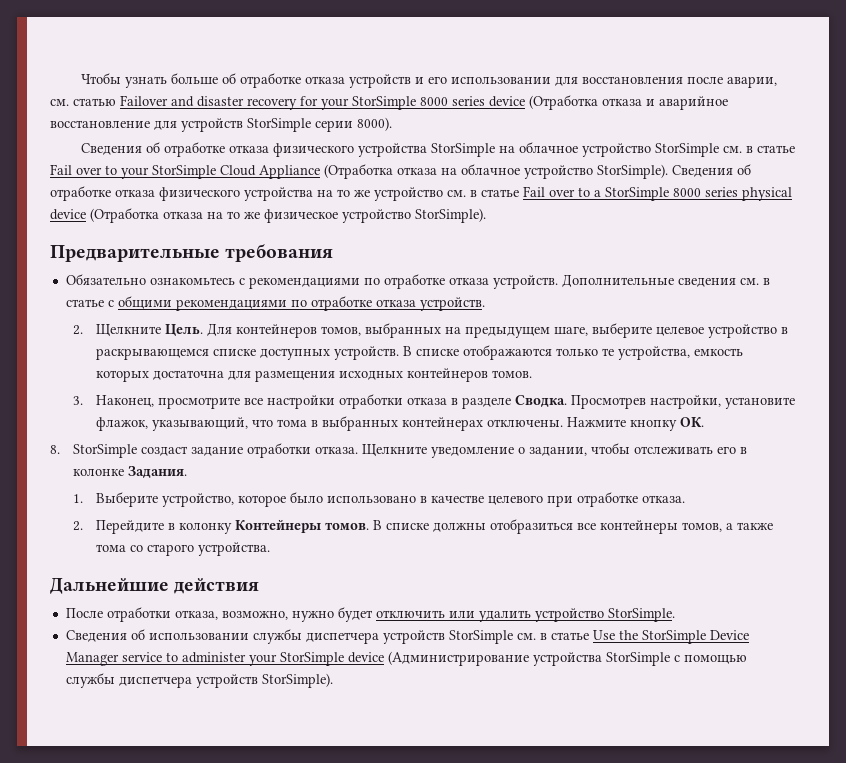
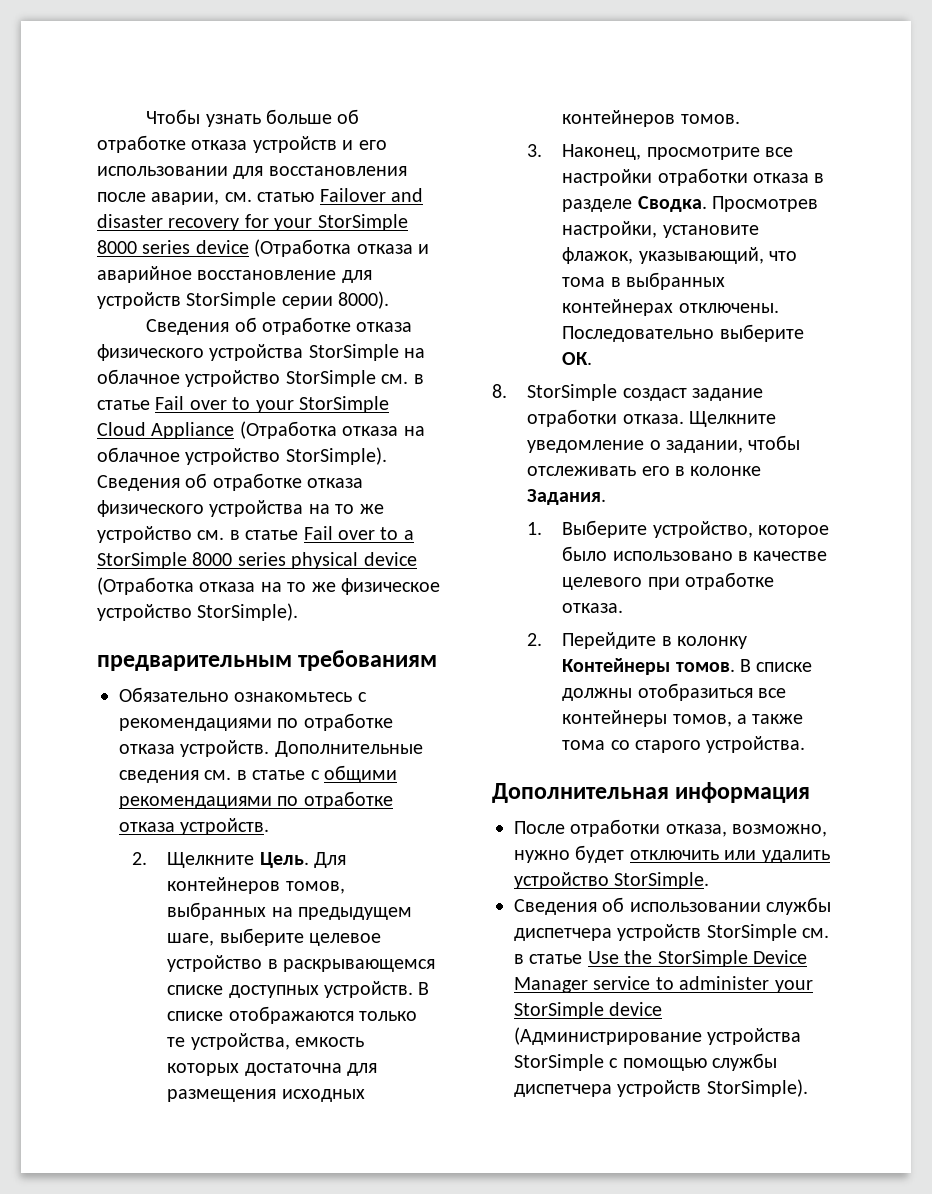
- Предварительные требования
+ предварительным требованиям
- Нажмите кнопку ОК.
+ Последовательно выберите ОК.
- Дальнейшие действия
+ Дополнительная информация

